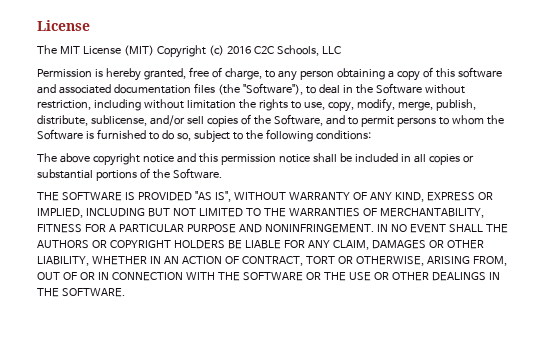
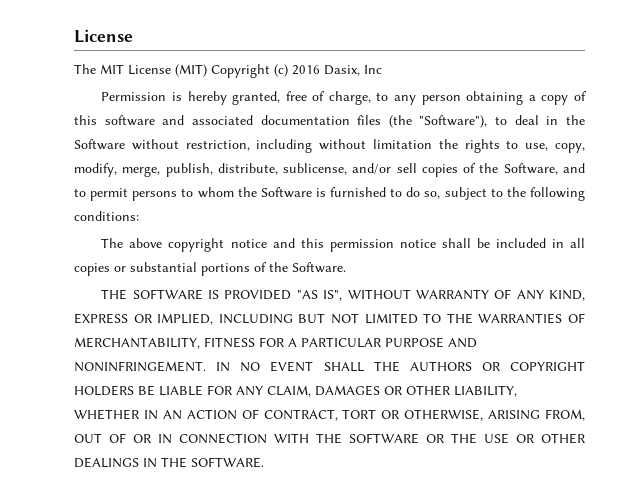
- The MIT License (MIT) Copyright (c) 2016 C2C Schools, LLC
+ The MIT License (MIT) Copyright (c) 2016 Dasix, Inc

